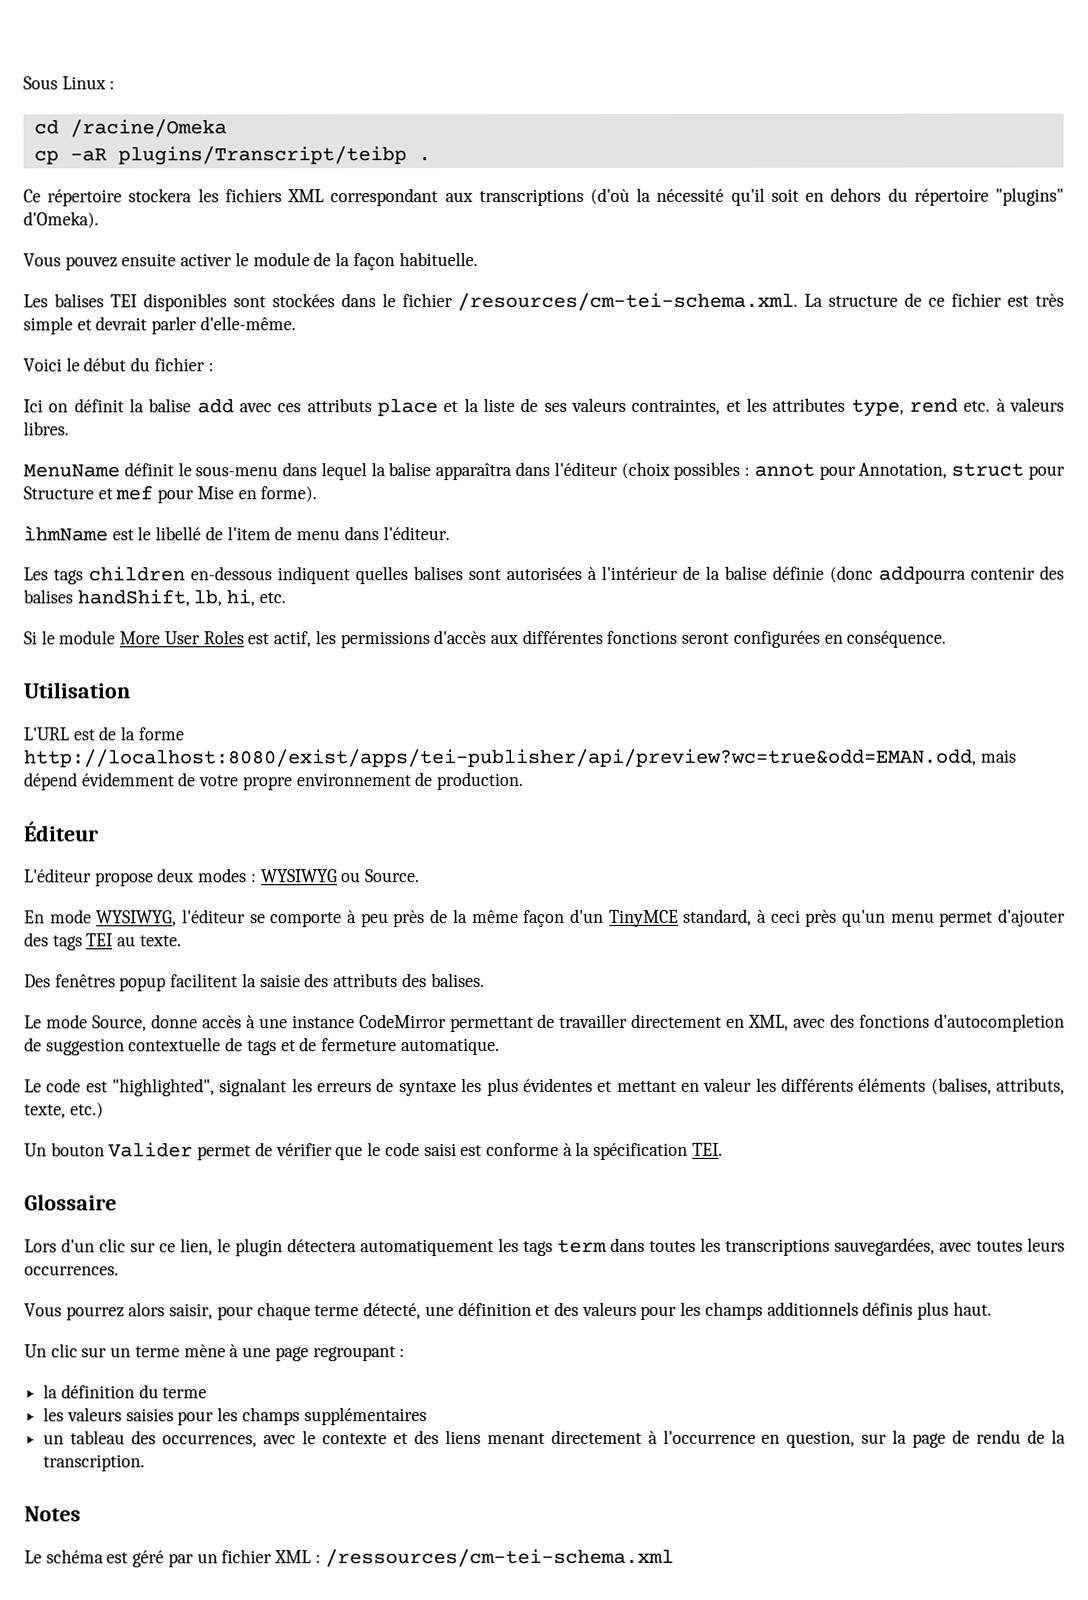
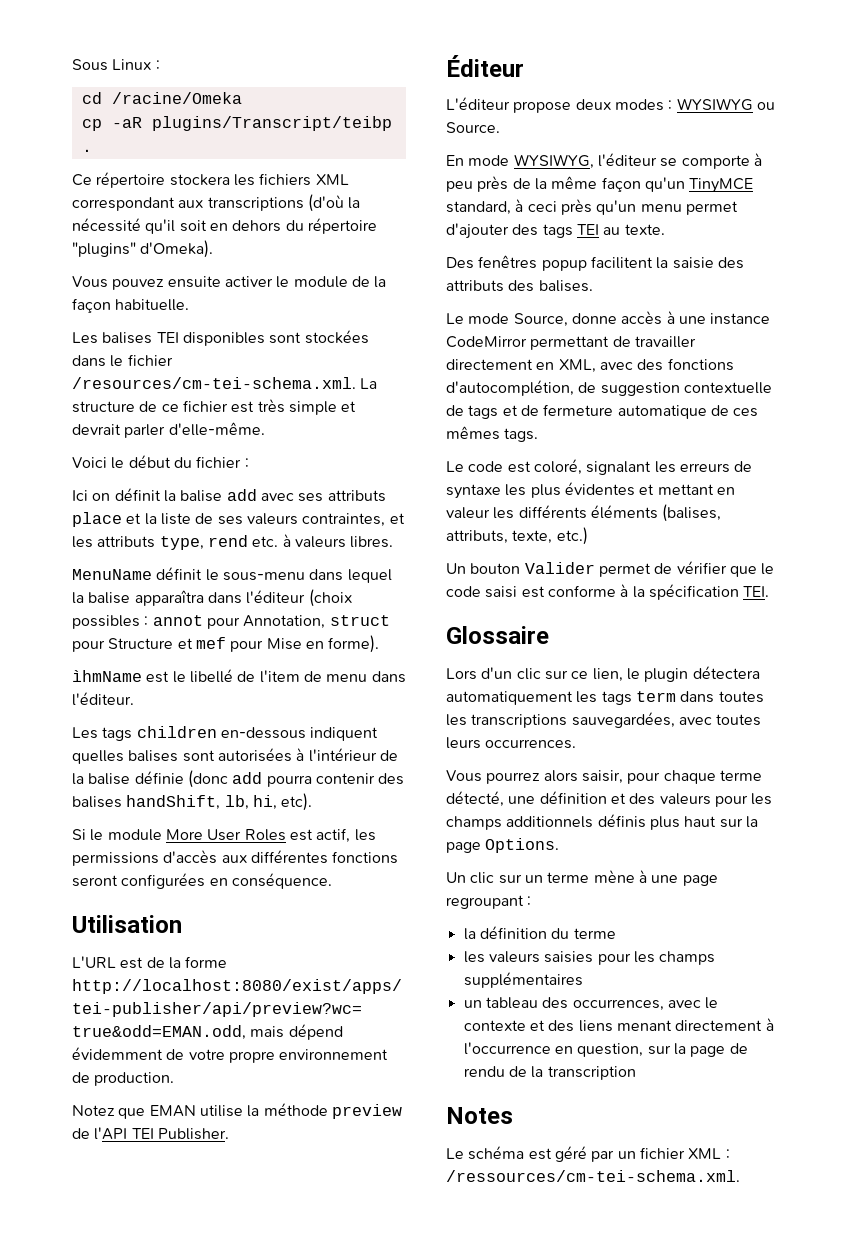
- Ici on définit la balise add avec ces attributs place et la liste de ses valeurs contraintes, et les attributes type, rend etc. à valeurs libres.
+ Ici on définit la balise add avec ses attributs place et la liste de ses valeurs contraintes, et les attributs type, rend etc. à valeurs libres.
- Les tags children en-dessous indiquent quelles balises sont autorisées à l'intérieur de la balise définie (donc addpourra contenir des balises handShift, lb, hi, etc.
+ Les tags children en-dessous indiquent quelles balises sont autorisées à l'intérieur de la balise définie (donc add pourra contenir des balises handShift, lb, hi, etc).
+ Notez que EMAN utilise la méthode preview de l'API TEI Publisher.
- En mode WYSIWYG, l'éditeur se comporte à peu près de la même façon d'un TinyMCE standard, à ceci près qu'un menu permet d'ajouter des tags TEI au texte.
+ En mode WYSIWYG, l'éditeur se comporte à peu près de la même façon qu'un TinyMCE standard, à ceci près qu'un menu permet d'ajouter des tags TEI au texte.
- Le mode Source, donne accès à une instance CodeMirror permettant de travailler directement en XML, avec des fonctions d'autocompletion de suggestion contextuelle de tags et de fermeture automatique.
+ Le mode Source, donne accès à une instance CodeMirror permettant de travailler directement en XML, avec des fonctions d'autocomplétion, de suggestion contextuelle de tags et de fermeture automatique de ces mêmes tags.
- Le code est "highlighted", signalant les erreurs de syntaxe les plus évidentes et mettant en valeur les différents éléments (balises, attributs, texte, etc.)
+ Le code est coloré, signalant les erreurs de syntaxe les plus évidentes et mettant en valeur les différents éléments (balises, attributs, texte, etc.)
- Vous pourrez alors saisir, pour chaque terme détecté, une définition et des valeurs pour les champs additionnels définis plus haut.
+ Vous pourrez alors saisir, pour chaque terme détecté, une définition et des valeurs pour les champs additionnels définis plus haut sur la page Options.
- un tableau des occurrences, avec le contexte et des liens menant directement à l'occurrence en question, sur la page de rendu de la transcription.
+ un tableau des occurrences, avec le contexte et des liens menant directement à l'occurrence en question, sur la page de rendu de la transcription
- Le schéma est géré par un fichier XML : /ressources/cm-tei-schema.xml
+ Le schéma est géré par un fichier XML : /ressources/cm-tei-schema.xml.

